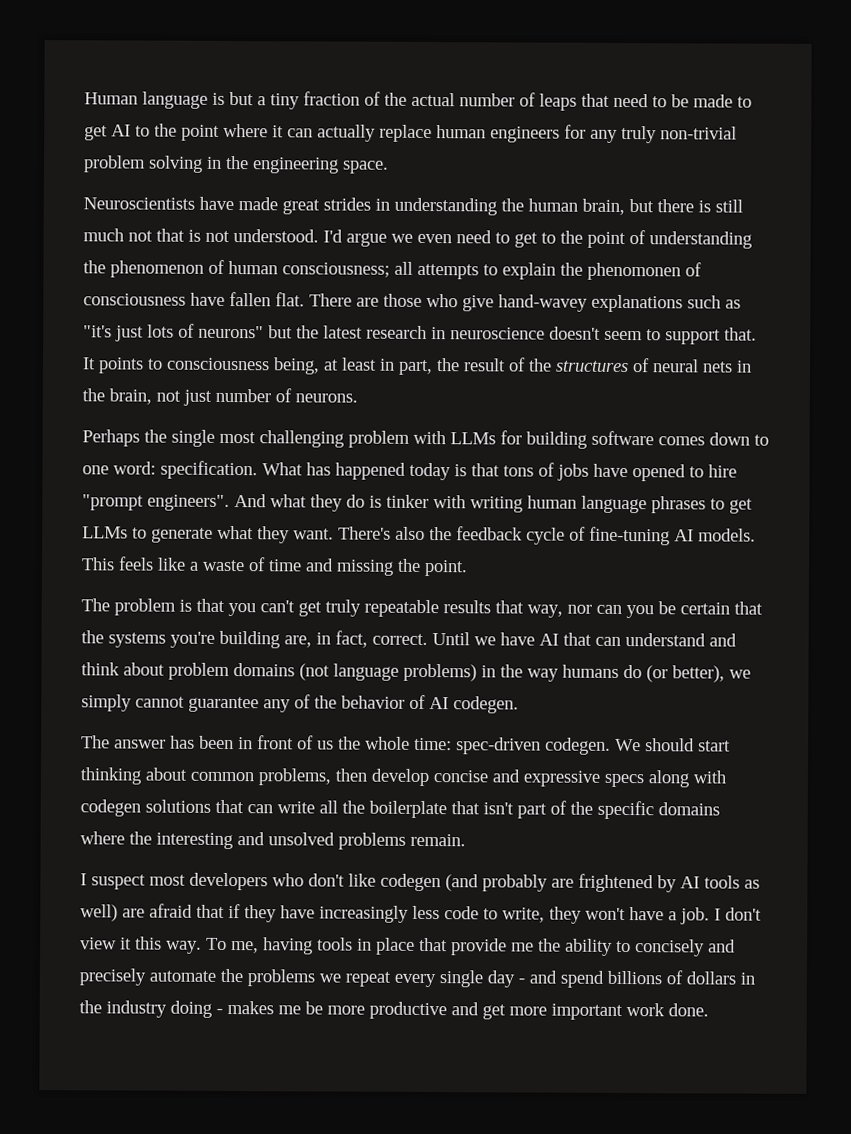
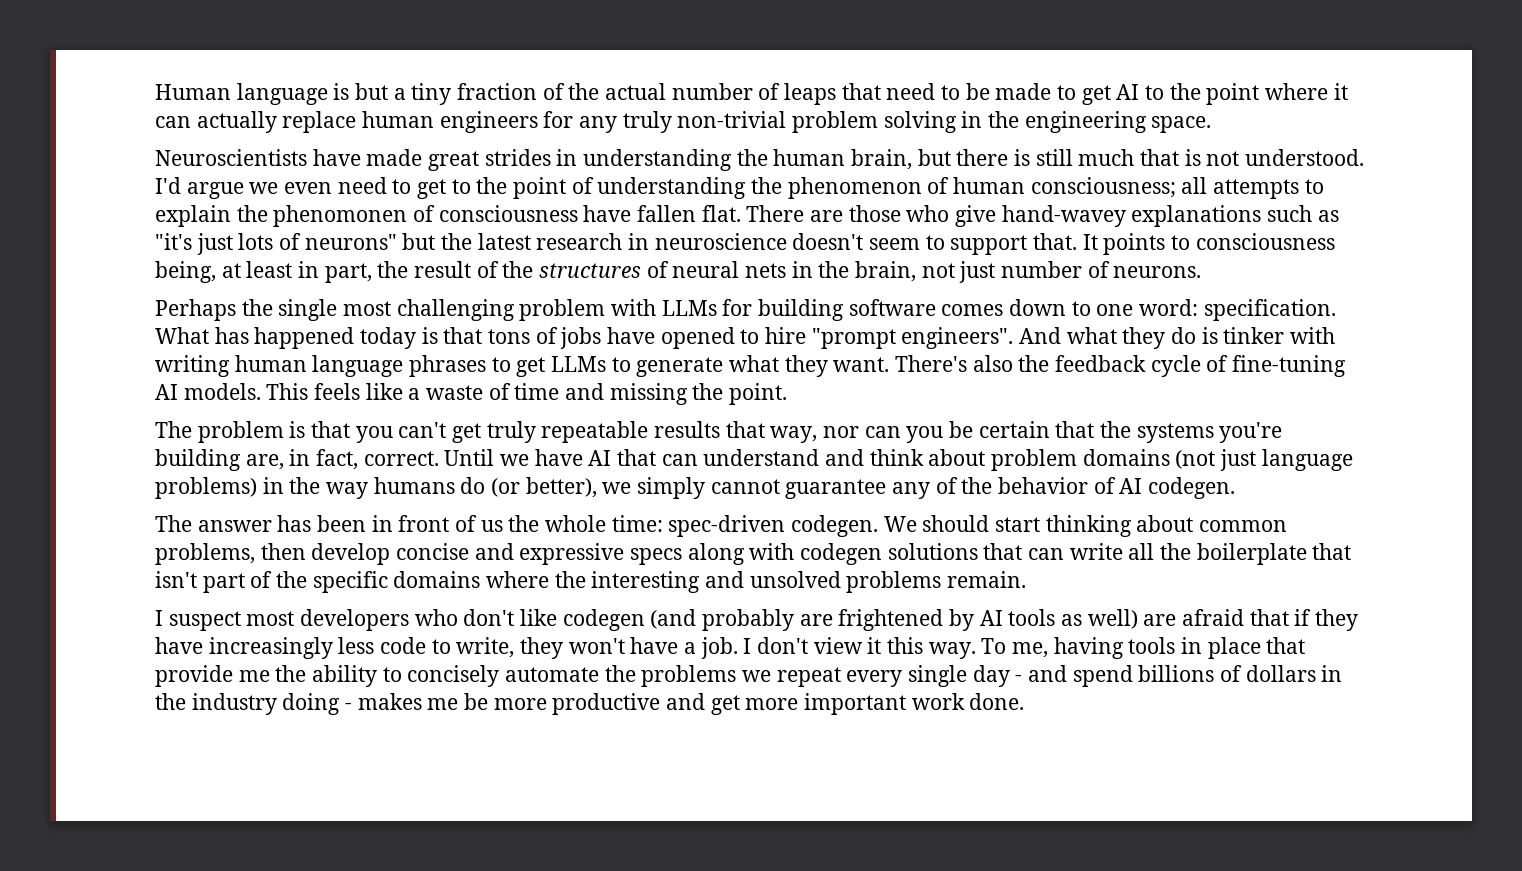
- Neuroscientists have made great strides in understanding the human brain, but there is still much not that is not understood.
+ Neuroscientists have made great strides in understanding the human brain, but there is still much that is not understood.
- Until we have AI that can understand and think about problem domains (not language problems) in the way humans do (or better), we simply cannot guarantee any of the behavior of AI codegen.
+ Until we have AI that can understand and think about problem domains (not just language problems) in the way humans do (or better), we simply cannot guarantee any of the behavior of AI codegen.
- To me, having tools in place that provide me the ability to concisely and precisely automate the problems we repeat every single day - and spend billions of dollars in the industry doing - makes me be more productive and get more important work done.
+ To me, having tools in place that provide me the ability to concisely automate the problems we repeat every single day - and spend billions of dollars in the industry doing - makes me be more productive and get more important work done.

